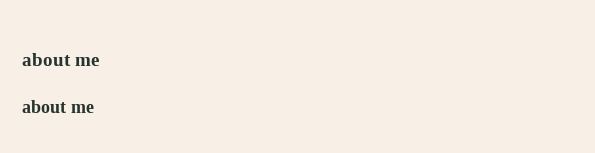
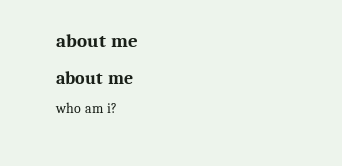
+ who am i?

